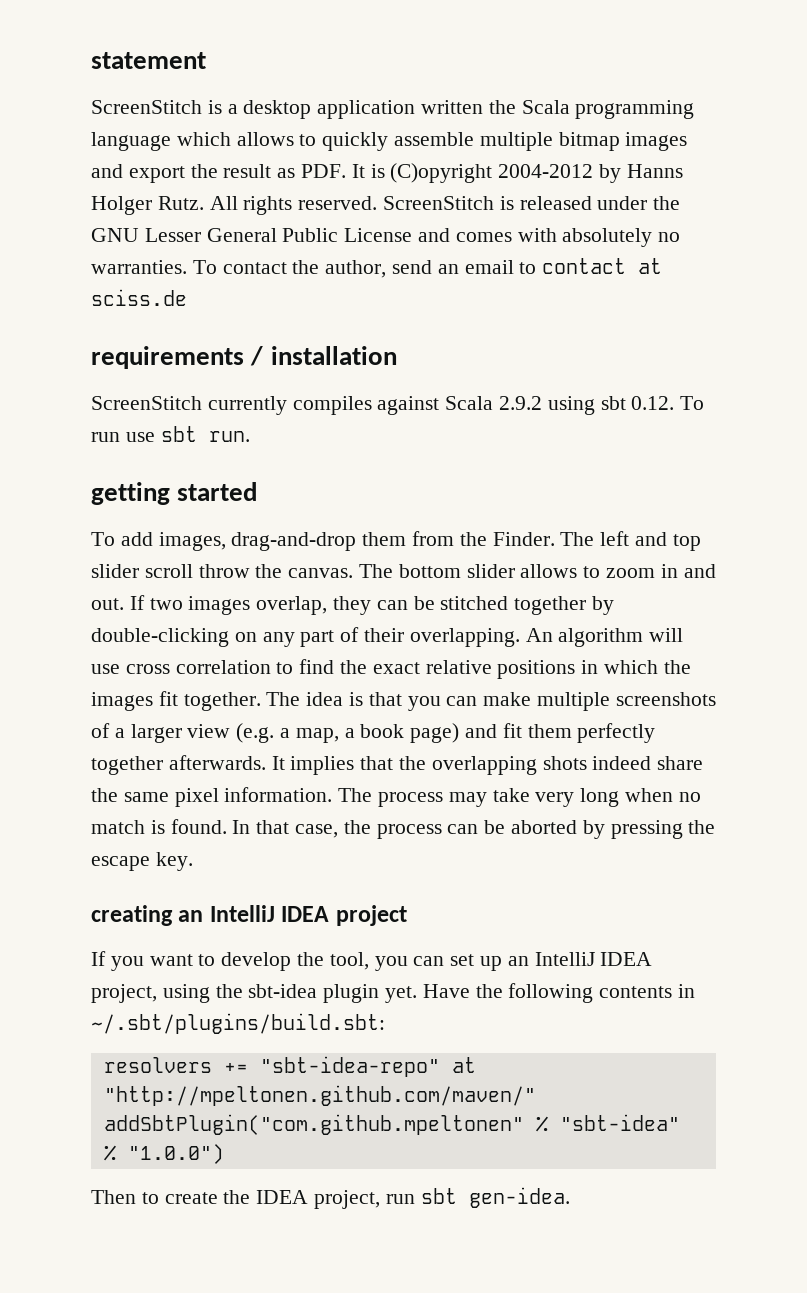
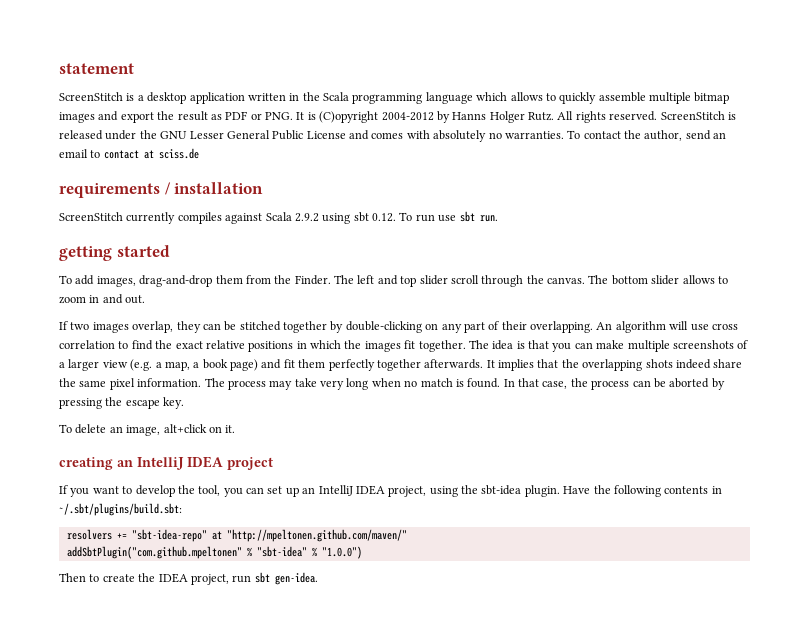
- ScreenStitch is a desktop application written the Scala programming language which allows to quickly assemble multiple bitmap images and export the result as PDF. It is (C)opyright 2004-2012 by Hanns Holger Rutz.
+ ScreenStitch is a desktop application written in the Scala programming language which allows to quickly assemble multiple bitmap images and export the result as PDF or PNG. It is (C)opyright 2004-2012 by Hanns Holger Rutz.
- The left and top slider scroll throw the canvas.
+ The left and top slider scroll through the canvas.
- The bottom slider allows to zoom in and out. If two images overlap, they can be stitched together by double-clicking on any part of their overlapping.
+ The bottom slider allows to zoom in and out.
+ If two images overlap, they can be stitched together by double-clicking on any part of their overlapping.
+ To delete an image, alt+click on it.
- If you want to develop the tool, you can set up an IntelliJ IDEA project, using the sbt-idea plugin yet.
+ If you want to develop the tool, you can set up an IntelliJ IDEA project, using the sbt-idea plugin.

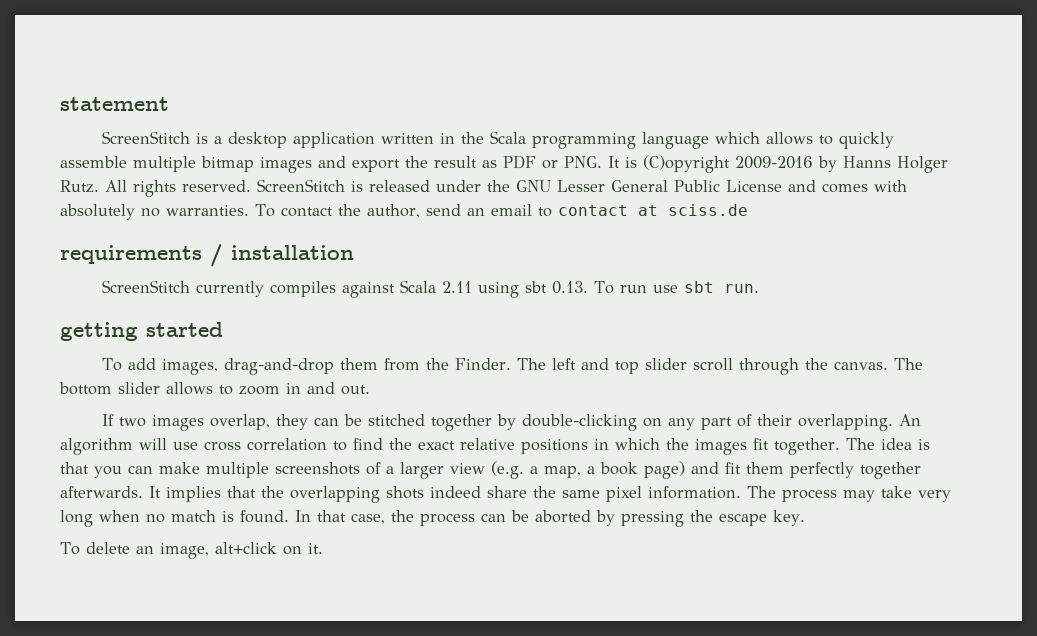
- ScreenStitch is a desktop application written in the Scala programming language which allows to quickly assemble multiple bitmap images and export the result as PDF or PNG. It is (C)opyright 2004-2012 by Hanns Holger Rutz.
+ ScreenStitch is a desktop application written in the Scala programming language which allows to quickly assemble multiple bitmap images and export the result as PDF or PNG. It is (C)opyright 2009-2016 by Hanns Holger Rutz.
- ScreenStitch currently compiles against Scala 2.9.2 using sbt 0.12. To run use sbt run.
+ ScreenStitch currently compiles against Scala 2.11 using sbt 0.13. To run use sbt run.
- creating an IntelliJ IDEA project
- If you want to develop the tool, you can set up an IntelliJ IDEA project, using the sbt-idea plugin. Have the following contents in ~/.sbt/plugins/build.sbt:
- resolvers += "sbt-idea-repo" at "http://mpeltonen.github.com/maven/"
- addSbtPlugin("com.github.mpeltonen" % "sbt-idea" % "1.0.0")
- Then to create the IDEA project, run sbt gen-idea.

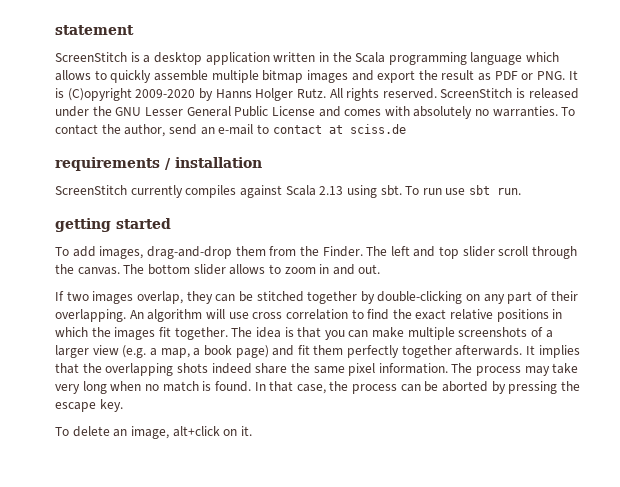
- ScreenStitch is a desktop application written in the Scala programming language which allows to quickly assemble multiple bitmap images and export the result as PDF or PNG. It is (C)opyright 2009-2016 by Hanns Holger Rutz.
+ ScreenStitch is a desktop application written in the Scala programming language which allows to quickly assemble multiple bitmap images and export the result as PDF or PNG. It is (C)opyright 2009-2020 by Hanns Holger Rutz.
- To contact the author, send an email to contact at sciss.de
+ To contact the author, send an e-mail to contact at sciss.de
- ScreenStitch currently compiles against Scala 2.11 using sbt 0.13. To run use sbt run.
+ ScreenStitch currently compiles against Scala 2.13 using sbt. To run use sbt run.

